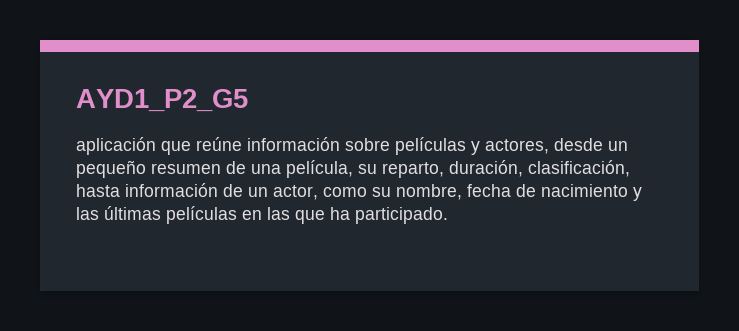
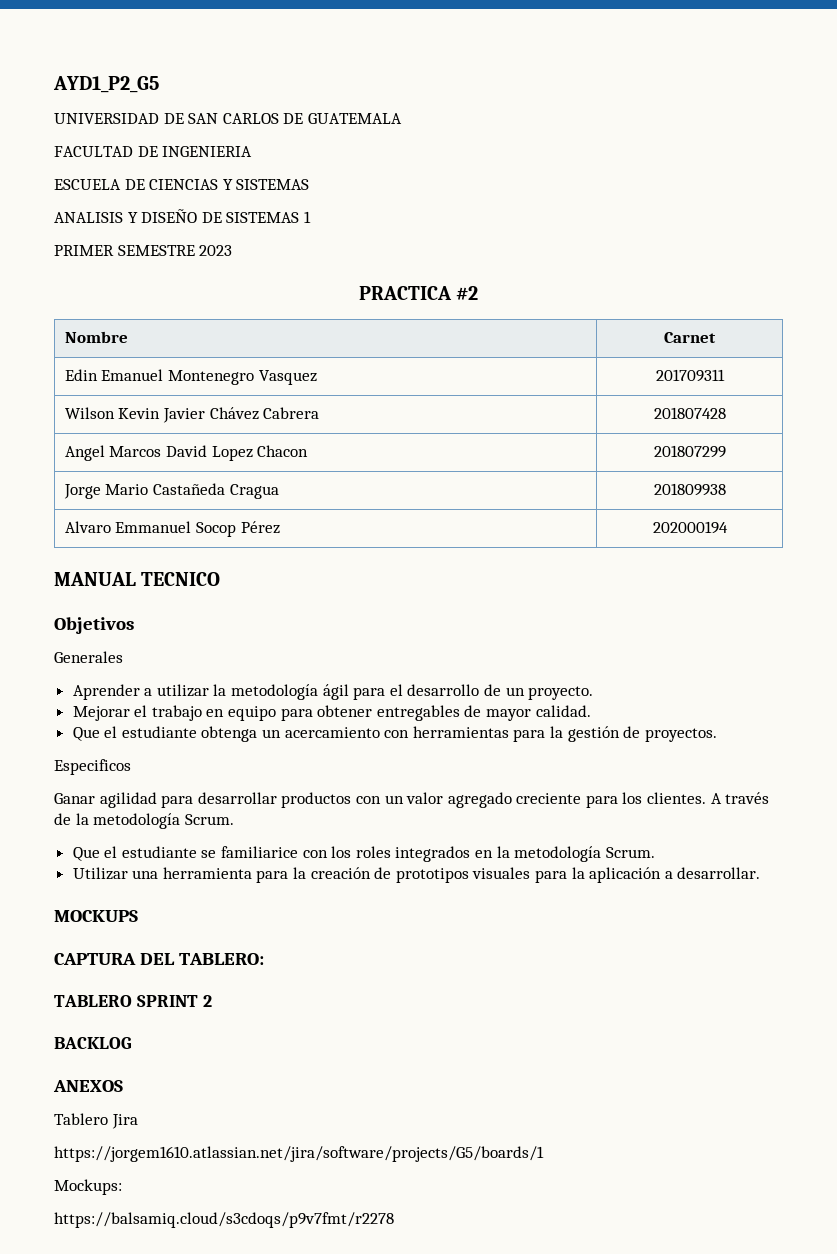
- aplicación que reúne información sobre películas y actores, desde un pequeño resumen de una película, su reparto, duración, clasificación, hasta información de un actor, como su nombre, fecha de nacimiento y las últimas películas en las que ha participado.
+ UNIVERSIDAD DE SAN CARLOS DE GUATEMALA
+ FACULTAD DE INGENIERIA
+ ESCUELA DE CIENCIAS Y SISTEMAS
+ ANALISIS Y DISEÑO DE SISTEMAS 1
+ PRIMER SEMESTRE 2023
+ PRACTICA #2
+ Nombre | Carnet
+ Edin Emanuel Montenegro Vasquez | 201709311
+ Wilson Kevin Javier Chávez Cabrera | 201807428
+ Angel Marcos David Lopez Chacon | 201807299
+ Jorge Mario Castañeda Cragua | 201809938
+ Alvaro Emmanuel Socop Pérez | 202000194
+ MANUAL TECNICO
+ Objetivos
+ Generales
+ Aprender a utilizar la metodología ágil para el desarrollo de un proyecto.
+ Mejorar el trabajo en equipo para obtener entregables de mayor calidad.
+ Que el estudiante obtenga un acercamiento con herramientas para la gestión de proyectos.
+ Especificos
+ Ganar agilidad para desarrollar productos con un valor agregado creciente para los clientes. A través de la metodología Scrum.
+ Que el estudiante se familiarice con los roles integrados en la metodología Scrum.
+ Utilizar una herramienta para la creación de prototipos visuales para la aplicación a desarrollar.
+ MOCKUPS
+ CAPTURA DEL TABLERO:
+ TABLERO SPRINT 2
+ BACKLOG
+ ANEXOS
+ Tablero Jira
+ https://jorgem1610.atlassian.net/jira/software/projects/G5/boards/1
+ Mockups:
+ https://balsamiq.cloud/s3cdoqs/p9v7fmt/r2278

